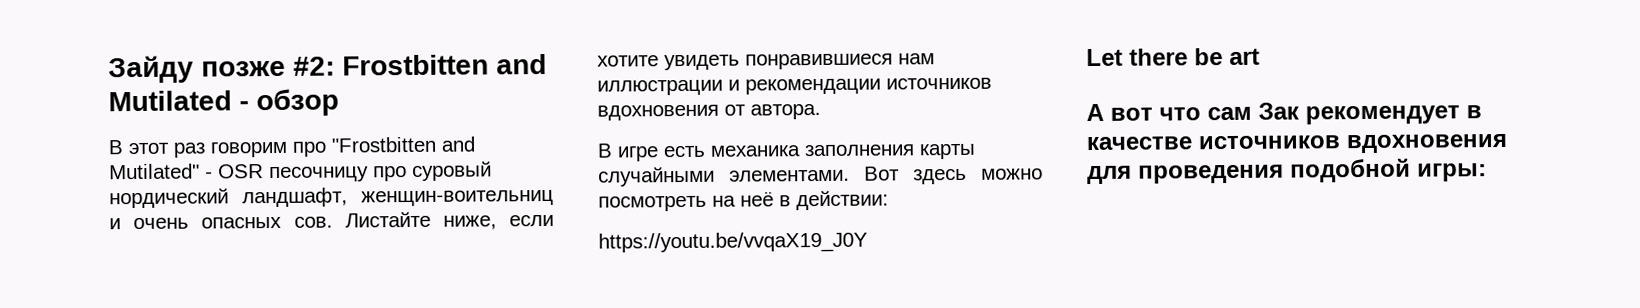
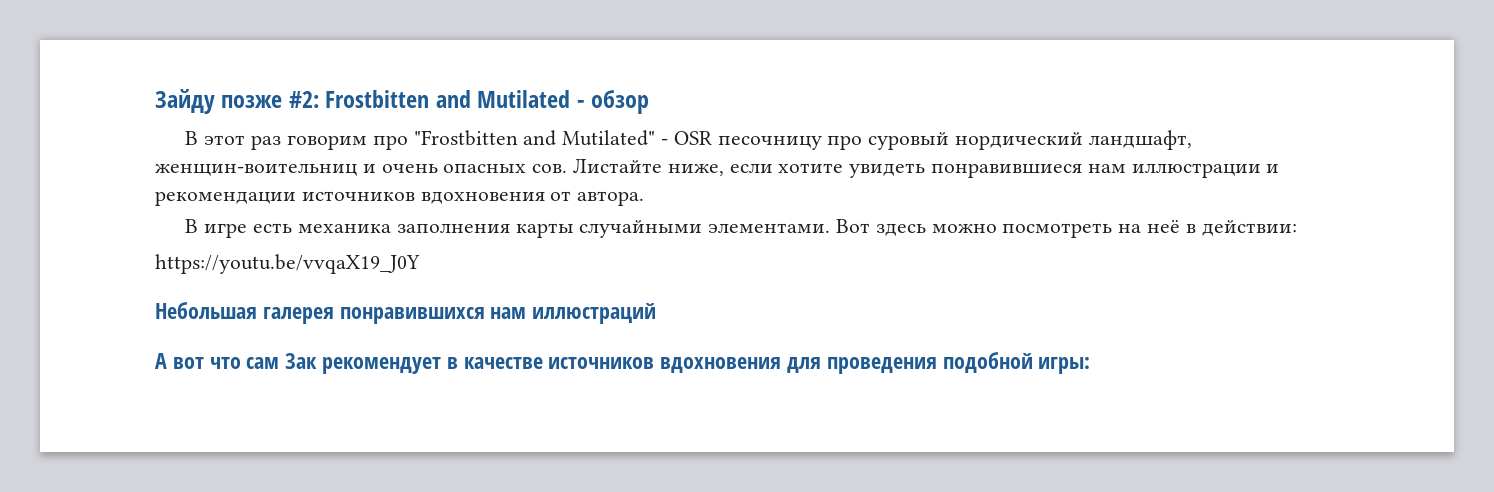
- Let there be art
+ Небольшая галерея понравившихся нам иллюстраций

